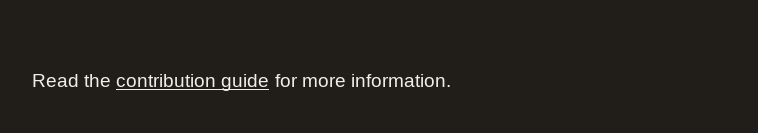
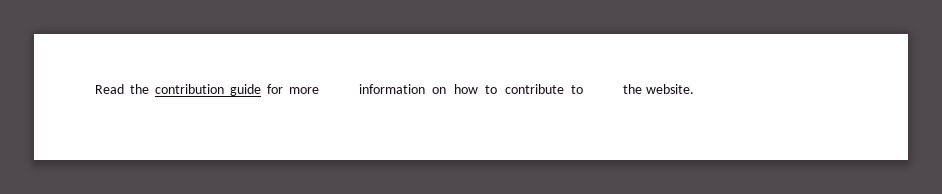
- Read the contribution guide for more information.
+ Read the contribution guide for more information on how to contribute to the website.

